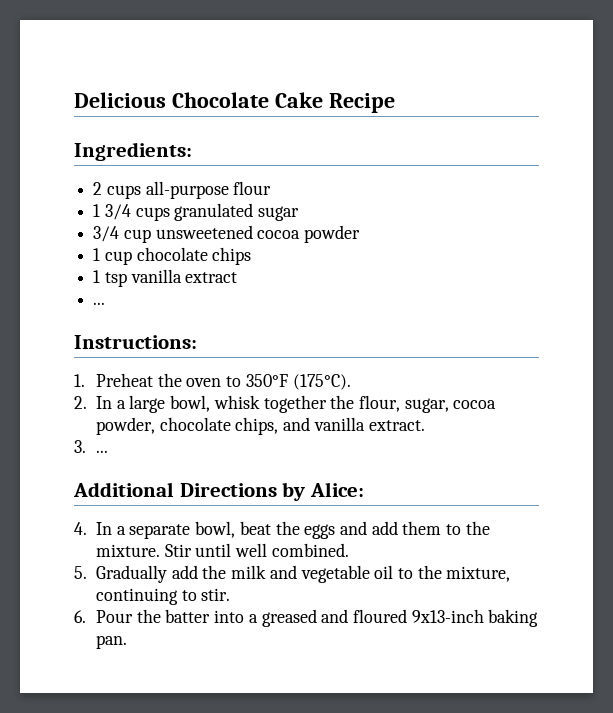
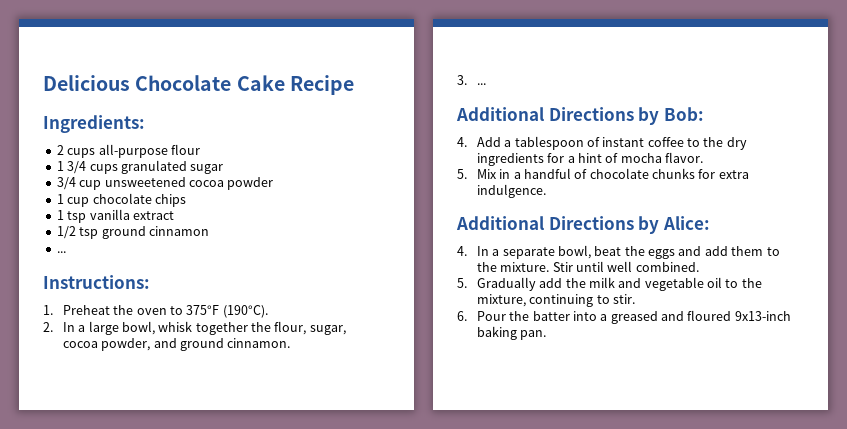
+ 1/2 tsp ground cinnamon
- 1. Preheat the oven to 350°F (175°C).
+ 1. Preheat the oven to 375°F (190°C).
- 2. In a large bowl, whisk together the flour, sugar, cocoa powder, chocolate chips, and vanilla extract.
+ 2. In a large bowl, whisk together the flour, sugar, cocoa powder, and ground cinnamon.
  3. ...
+ Additional Directions by Bob:
+ 4. Add a tablespoon of instant coffee to the dry ingredients for a hint of mocha flavor.
+ 5. Mix in a handful of chocolate chunks for extra indulgence.

